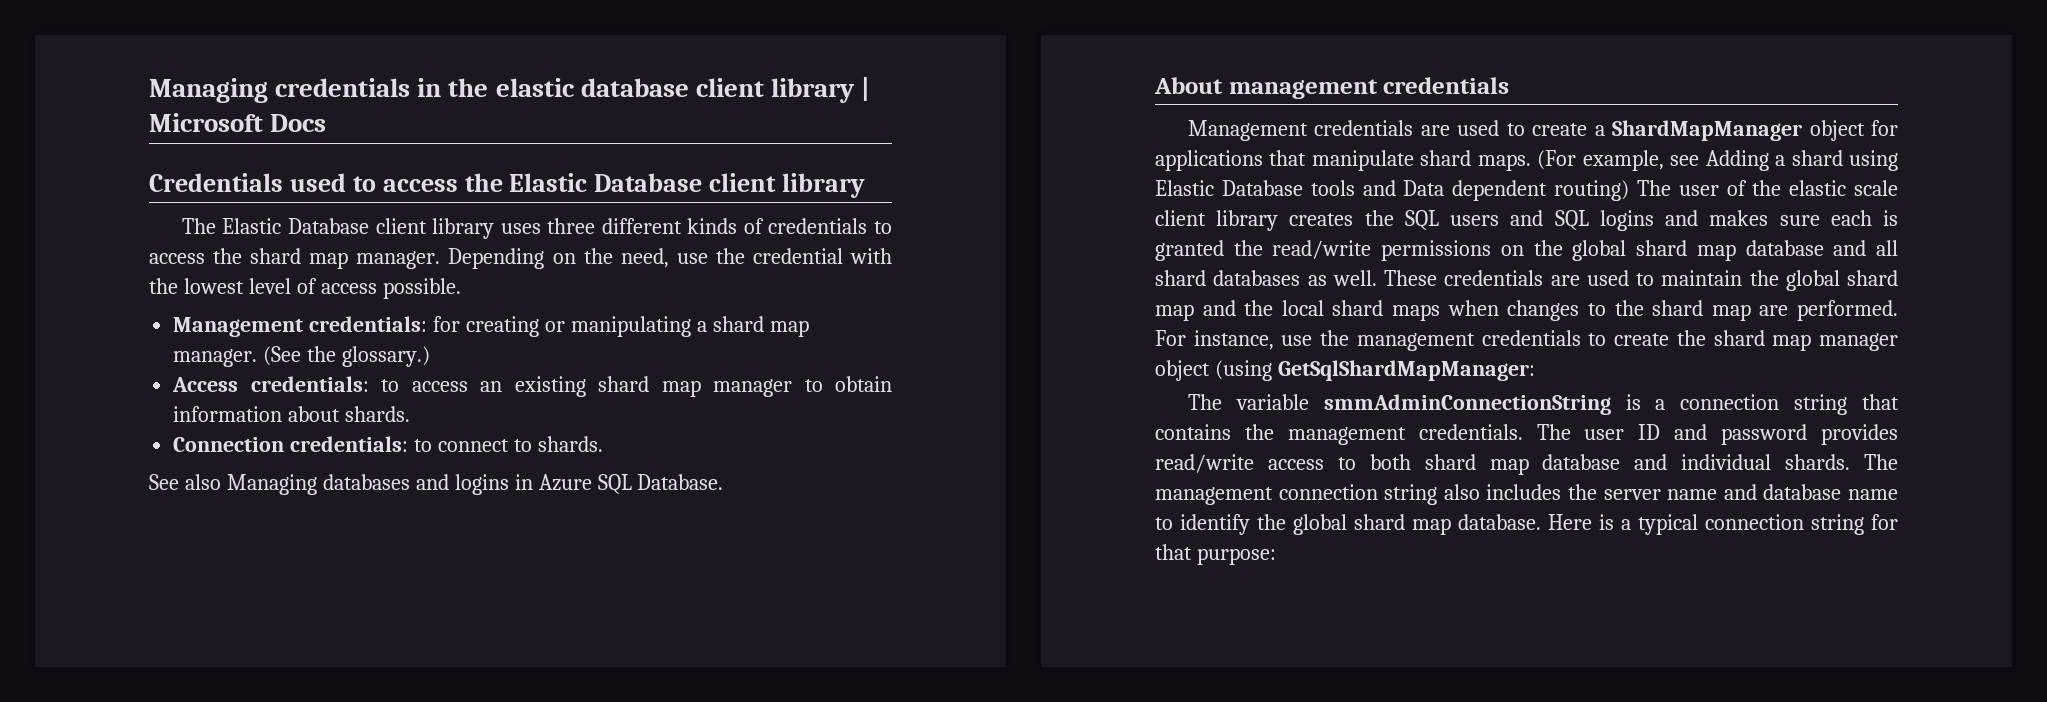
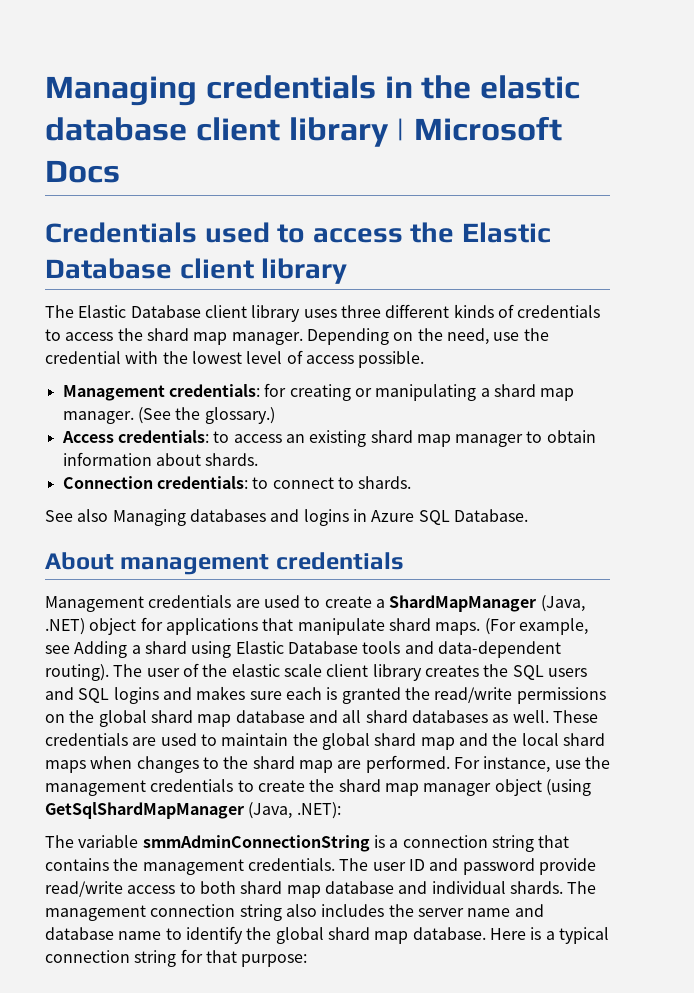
- Management credentials are used to create a ShardMapManager object for applications that manipulate shard maps.
+ Management credentials are used to create a ShardMapManager (Java, .NET) object for applications that manipulate shard maps.
- (For example, see Adding a shard using Elastic Database tools and Data dependent routing) The user of the elastic scale client library creates the SQL users and SQL logins and makes sure each is granted the read/write permissions on the global shard map database and all shard databases as well.
+ (For example, see Adding a shard using Elastic Database tools and data-dependent routing). The user of the elastic scale client library creates the SQL users and SQL logins and makes sure each is granted the read/write permissions on the global shard map database and all shard databases as well.
- For instance, use the management credentials to create the shard map manager object (using GetSqlShardMapManager:
+ For instance, use the management credentials to create the shard map manager object (using GetSqlShardMapManager (Java, .NET):
- The user ID and password provides read/write access to both shard map database and individual shards.
+ The user ID and password provide read/write access to both shard map database and individual shards.

